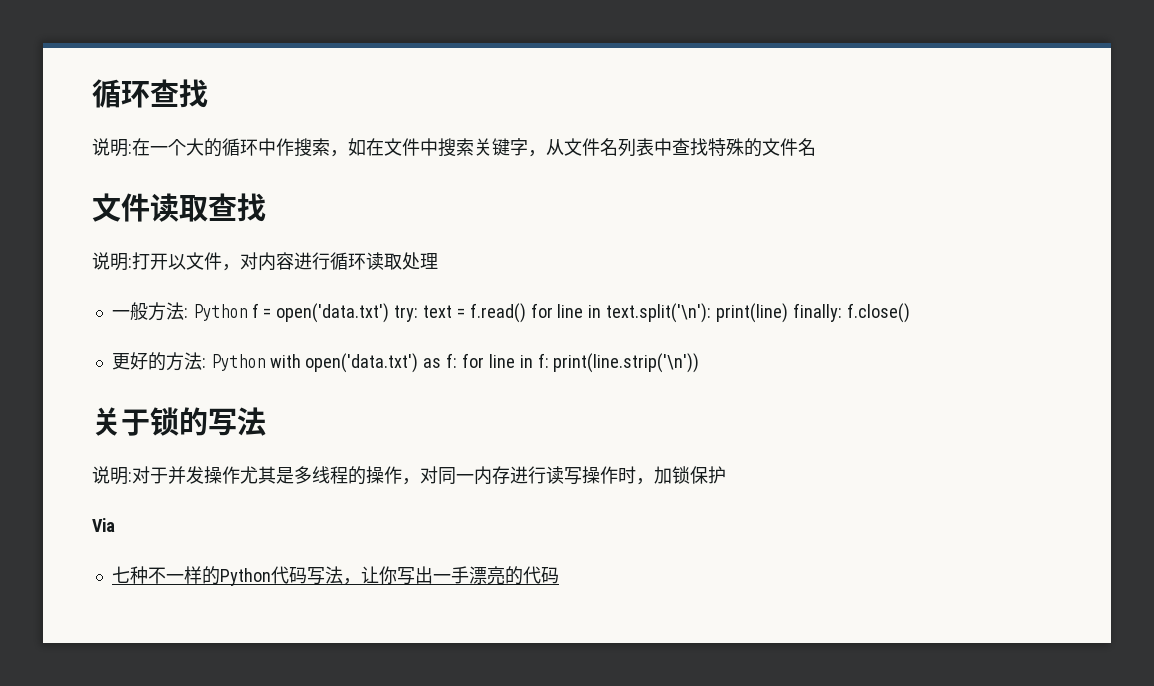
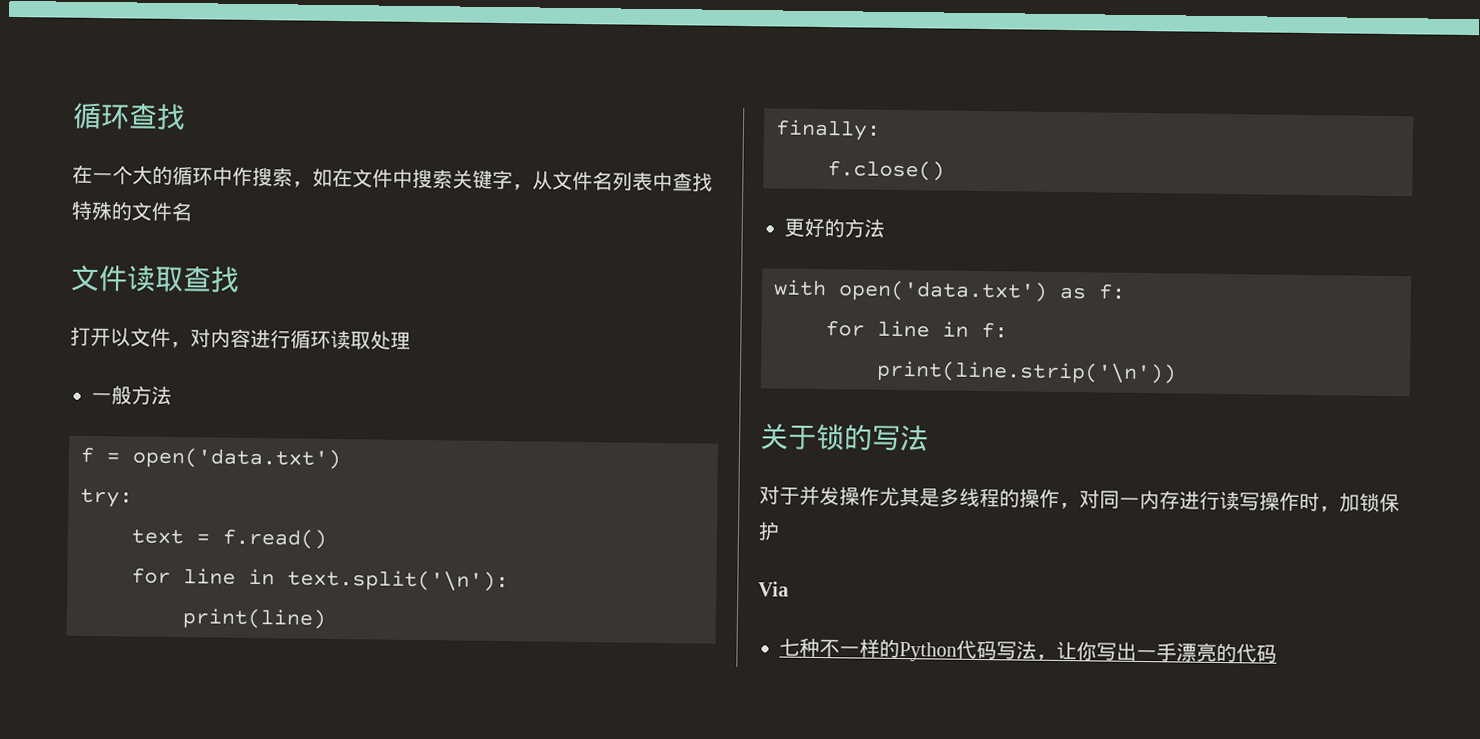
- 说明:在一个大的循环中作搜索，如在文件中搜索关键字，从文件名列表中查找特殊的文件名
+ 在一个大的循环中作搜索，如在文件中搜索关键字，从文件名列表中查找特殊的文件名
- 说明:打开以文件，对内容进行循环读取处理
+ 打开以文件，对内容进行循环读取处理
- 一般方法: Python f = open('data.txt') try: text = f.read() for line in text.split('\n'): print(line) finally: f.close()
+ 一般方法
+ f = open('data.txt')
+ try:
+ text = f.read()
+ for line in text.split('\n'):
+ print(line)
+ finally:
+ f.close()
- 更好的方法: Python with open('data.txt') as f: for line in f: print(line.strip('\n'))
+ 更好的方法
+ with open('data.txt') as f:
+ for line in f:
+ print(line.strip('\n'))
- 说明:对于并发操作尤其是多线程的操作，对同一内存进行读写操作时，加锁保护
+ 对于并发操作尤其是多线程的操作，对同一内存进行读写操作时，加锁保护

